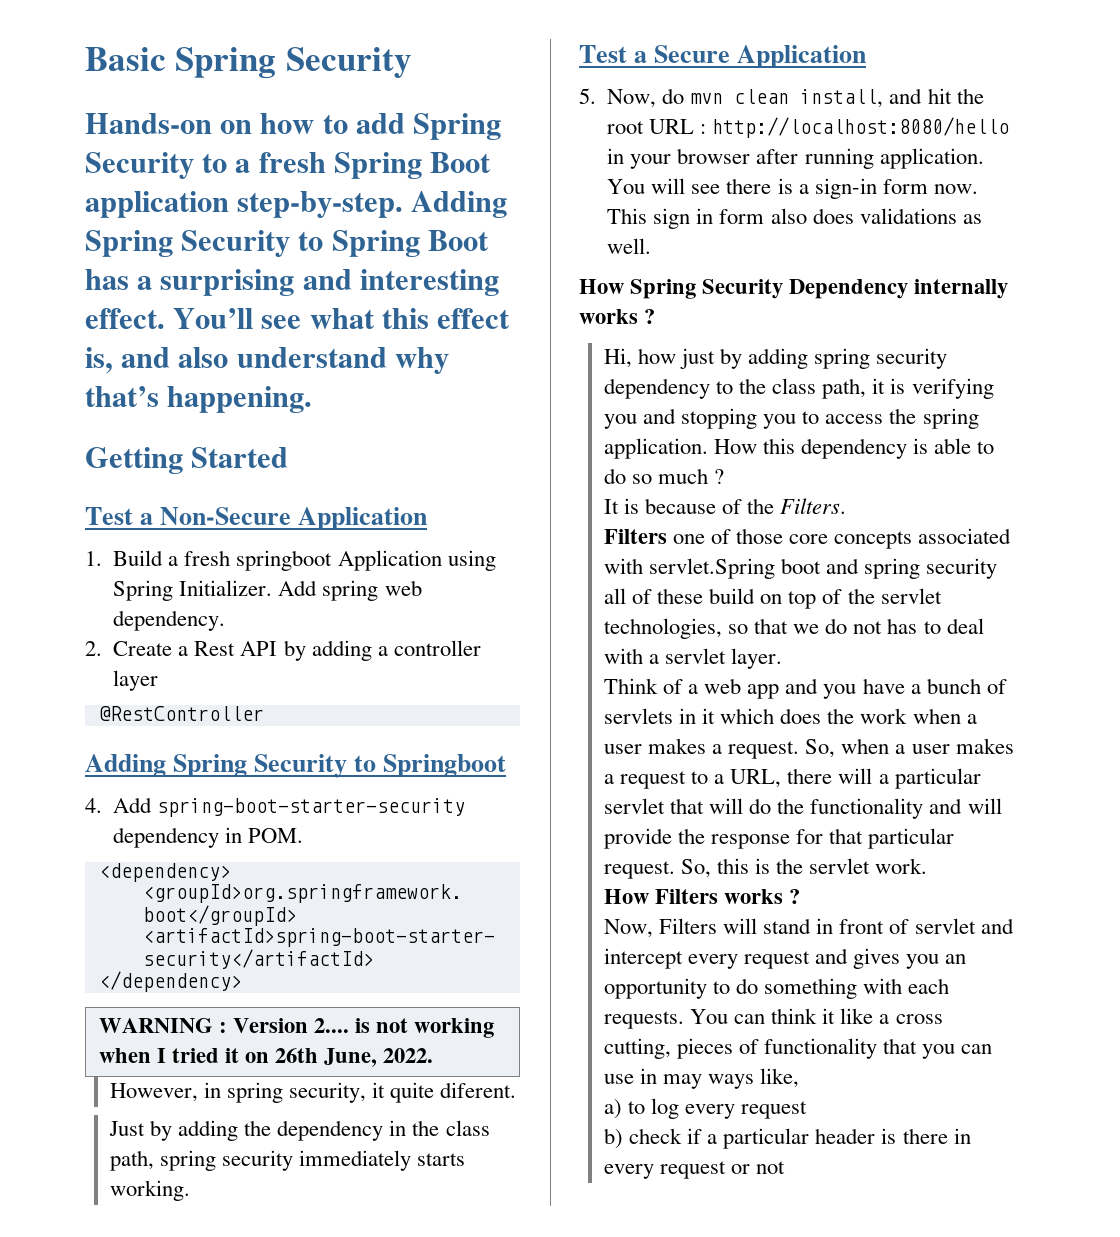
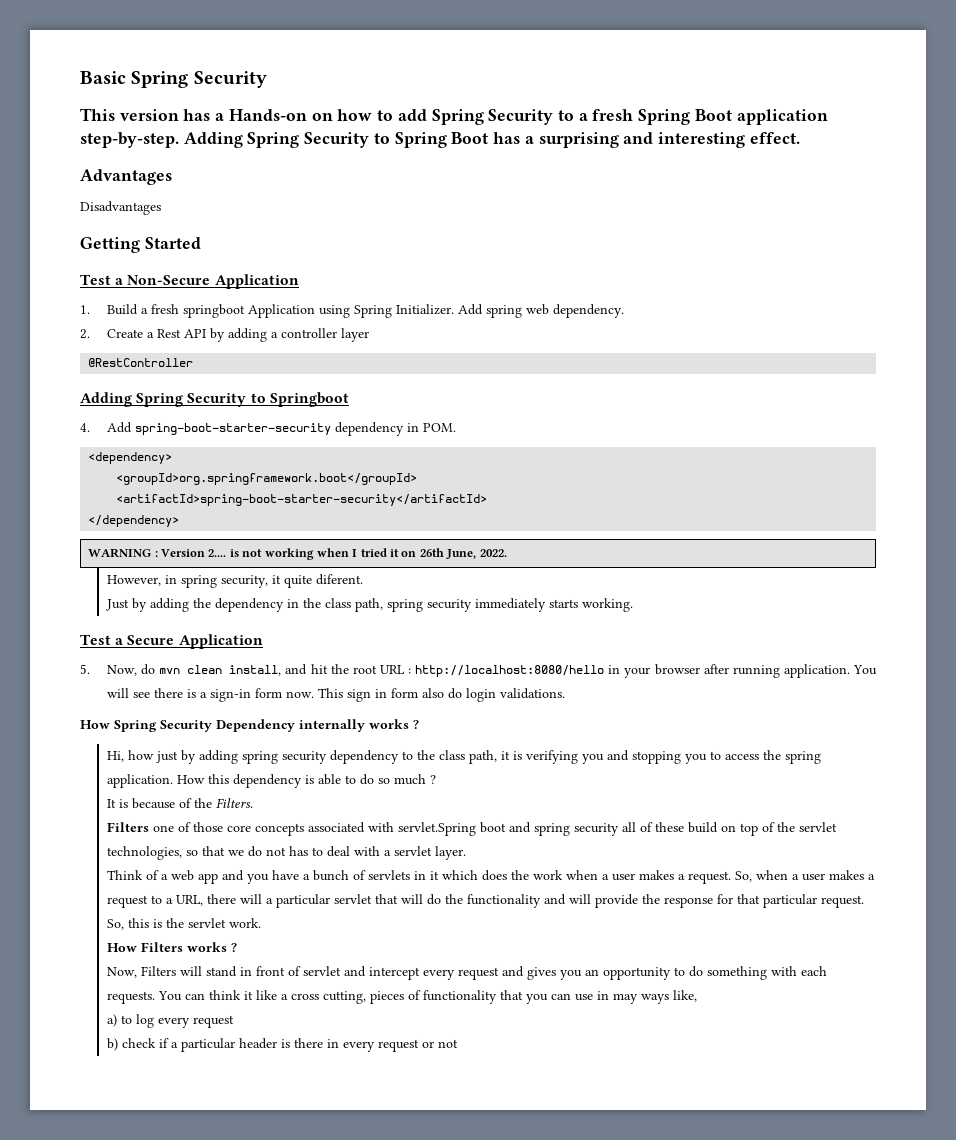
- Hands-on on how to add Spring Security to a fresh Spring Boot application step-by-step.
+ This version has a Hands-on on how to add Spring Security to a fresh Spring Boot application step-by-step.
- Adding Spring Security to Spring Boot has a surprising and interesting effect. You’ll see what this effect is, and also understand why that’s happening.
+ Adding Spring Security to Spring Boot has a surprising and interesting effect.
+ Advantages
+ Disadvantages
- This sign in form also does validations as well.
+ This sign in form also do login validations.

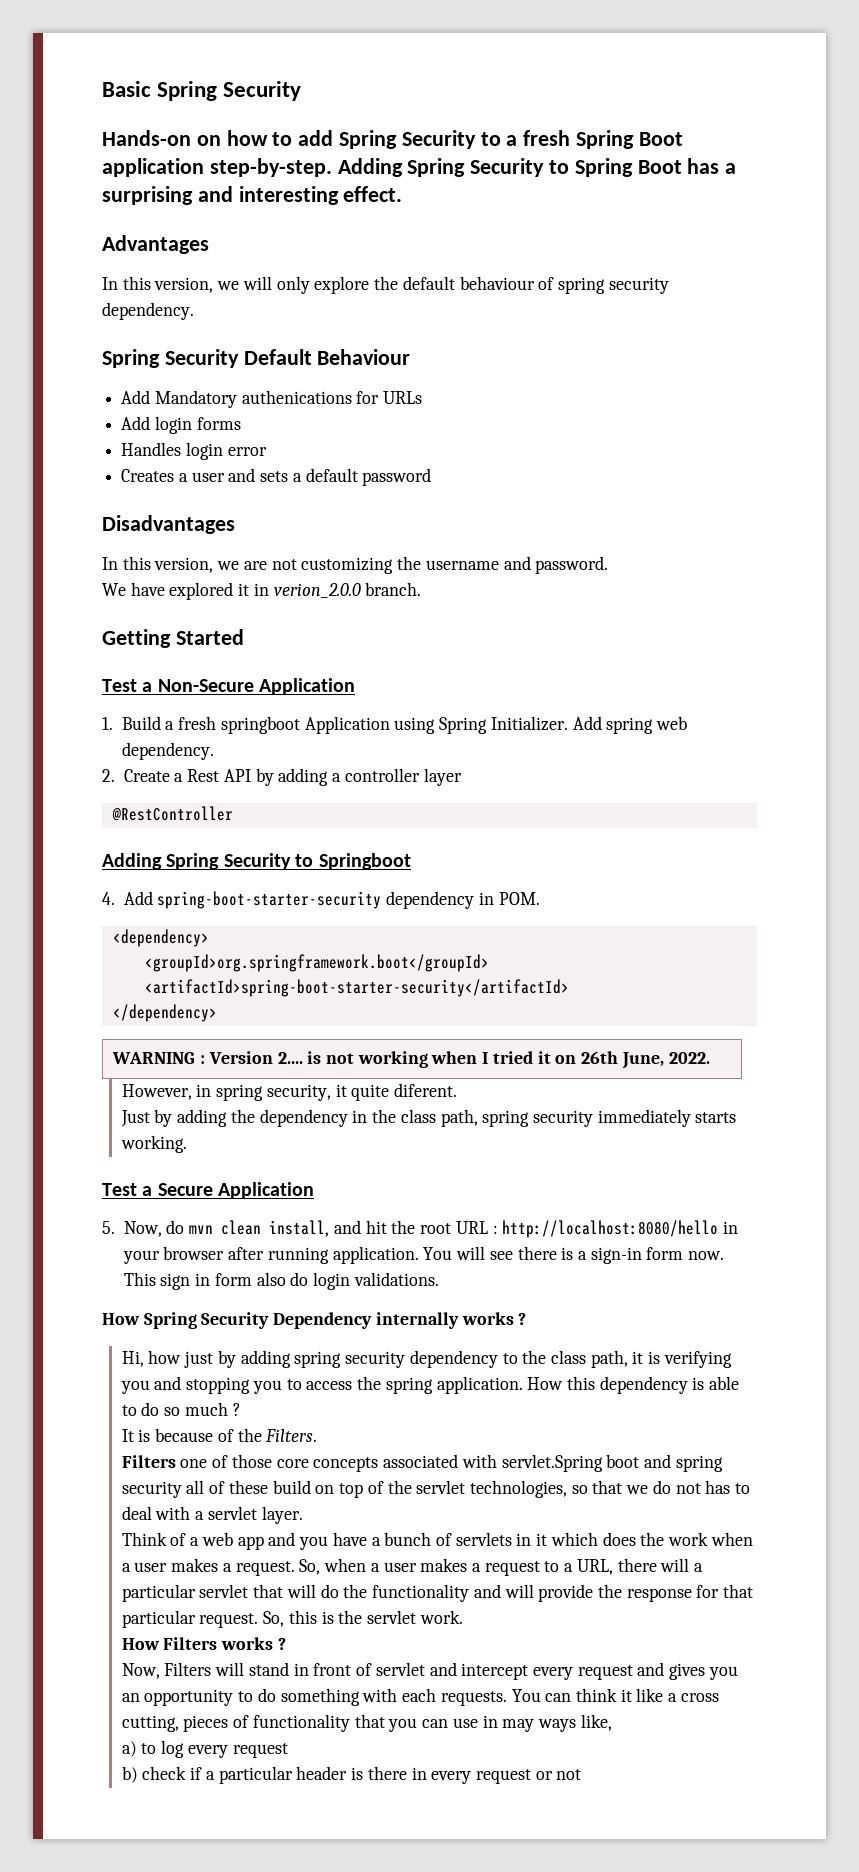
- This version has a Hands-on on how to add Spring Security to a fresh Spring Boot application step-by-step.
+ Hands-on on how to add Spring Security to a fresh Spring Boot application step-by-step.
+ In this version, we will only explore the default behaviour of spring security dependency.
+ Spring Security Default Behaviour
+ Add Mandatory authenications for URLs
+ Add login forms
+ Handles login error
+ Creates a user and sets a default password
  Disadvantages
+ In this version, we are not customizing the username and password.
+ We have explored it in verion_2.0.0 branch.

